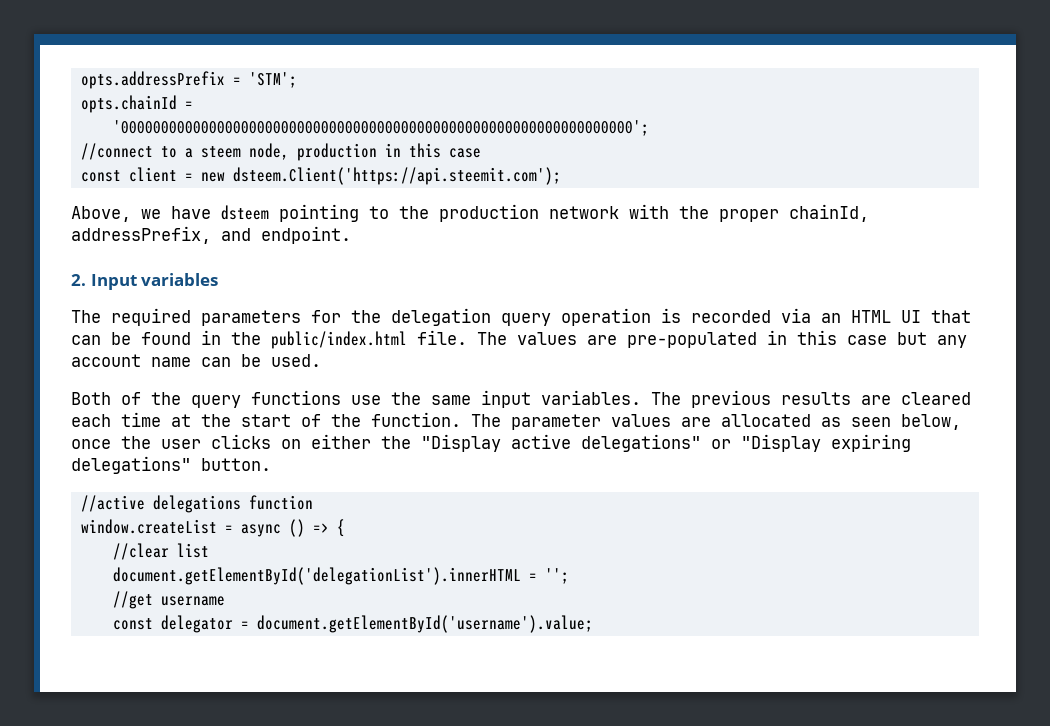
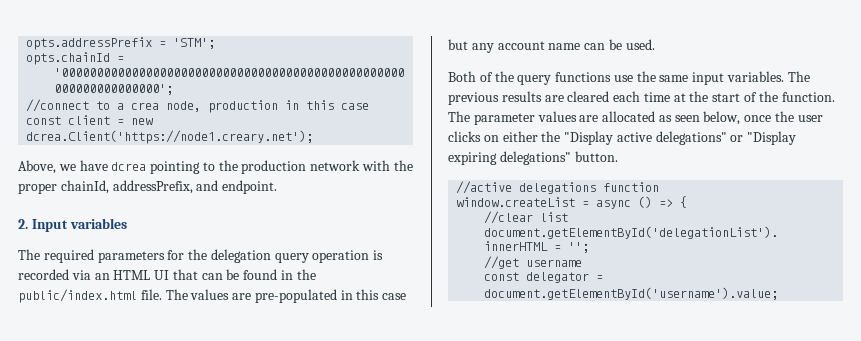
- //connect to a steem node, production in this case
+ //connect to a crea node, production in this case
- const client = new dsteem.Client('https://api.steemit.com');
+ const client = new dcrea.Client('https://node1.creary.net');
- Above, we have dsteem pointing to the production network with the proper chainId, addressPrefix, and endpoint.
+ Above, we have dcrea pointing to the production network with the proper chainId, addressPrefix, and endpoint.

